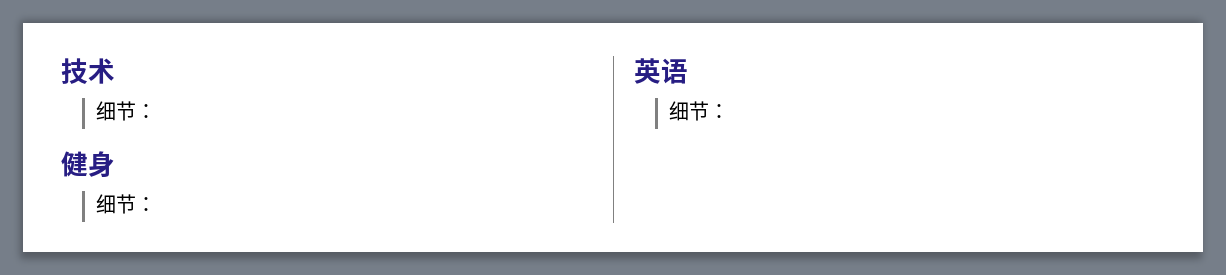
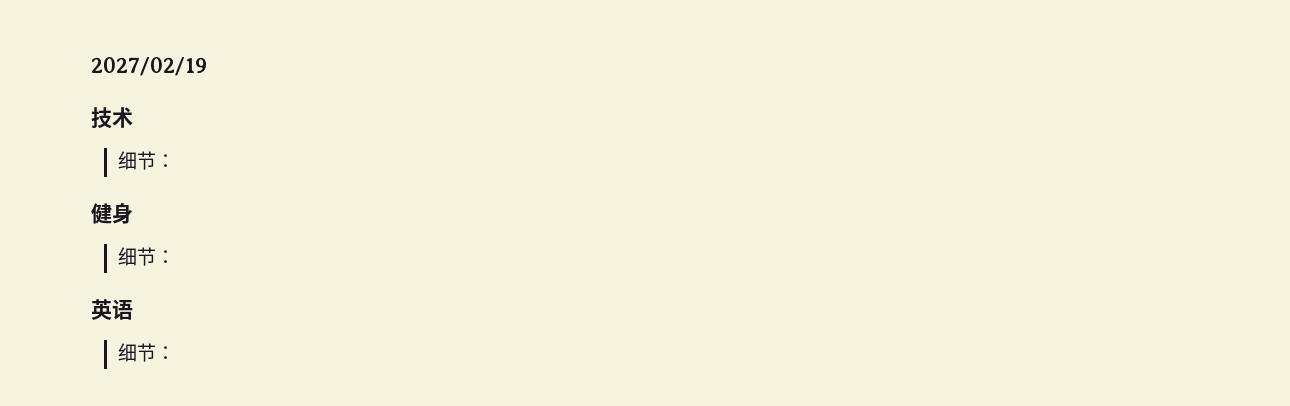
+ 2027/02/19

